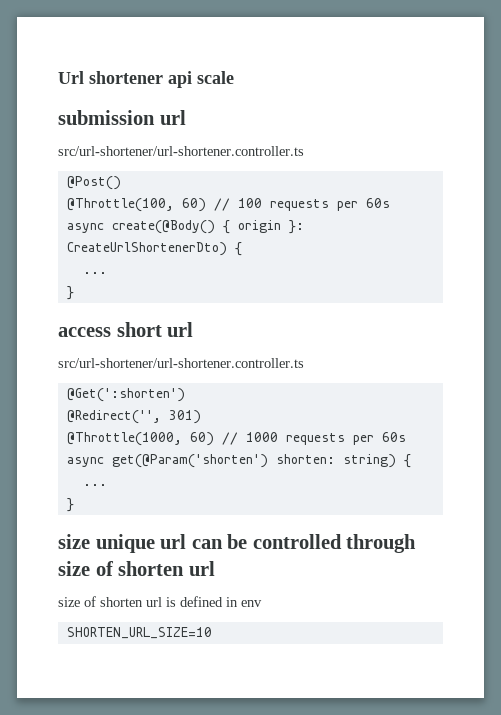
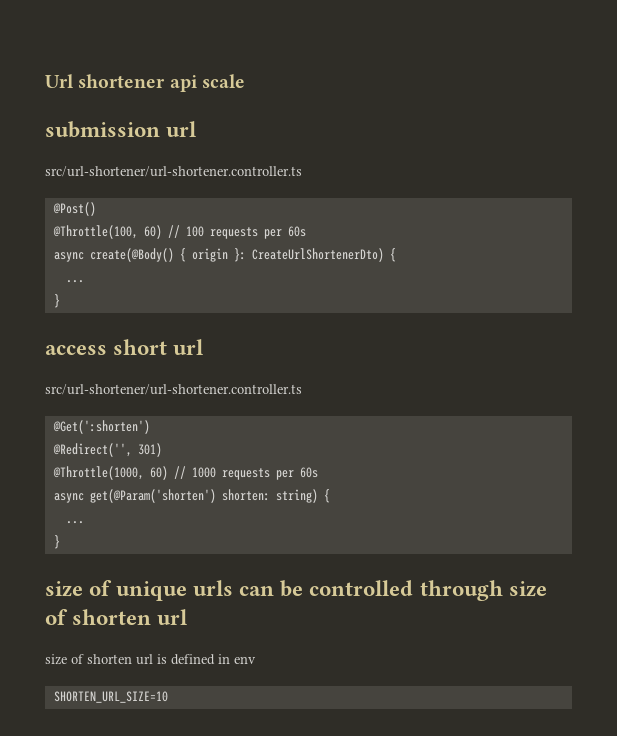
- size unique url can be controlled through size of shorten url
+ size of unique urls can be controlled through size of shorten url

